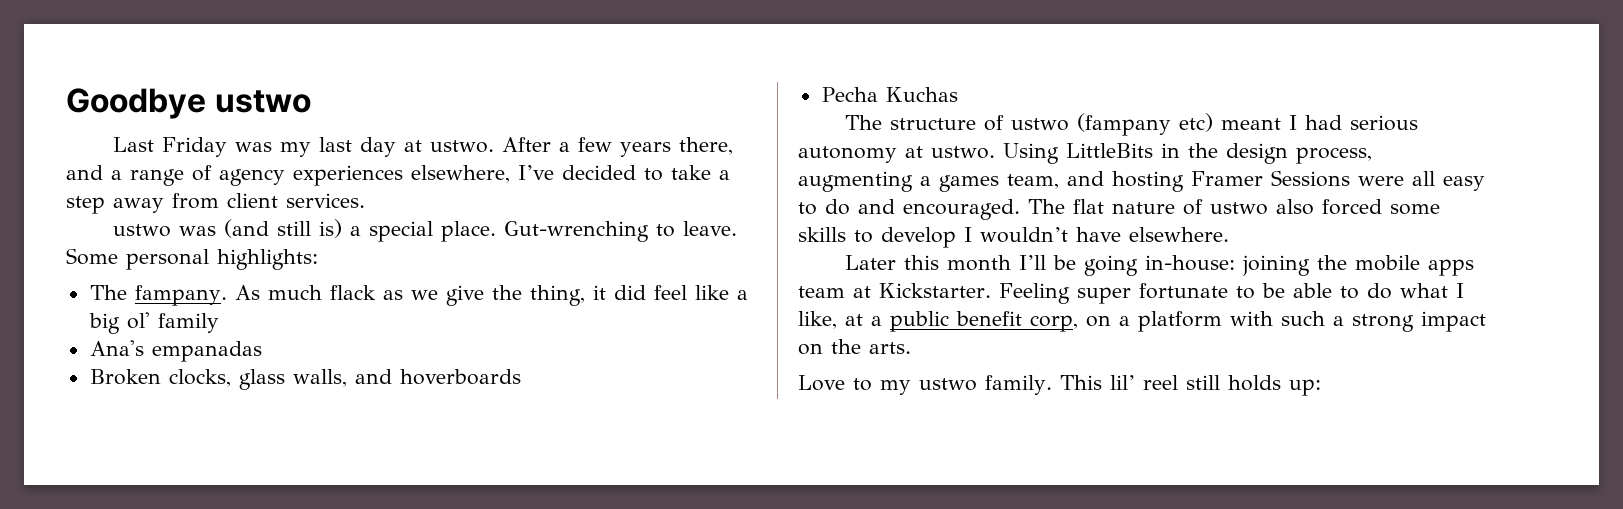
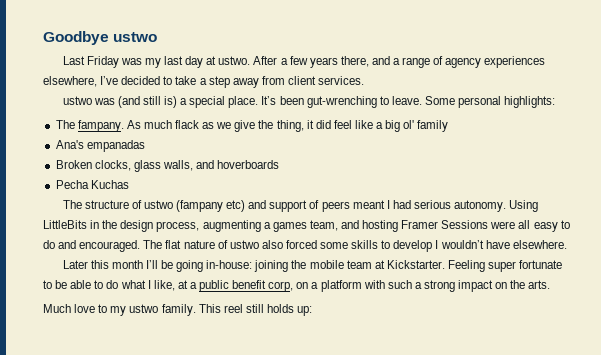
- Gut-wrenching to leave.
+ It’s been gut-wrenching to leave.
- The structure of ustwo (fampany etc) meant I had serious autonomy at ustwo.
+ The structure of ustwo (fampany etc) and support of peers meant I had serious autonomy.
- Later this month I’ll be going in-house: joining the mobile apps team at Kickstarter.
+ Later this month I’ll be going in-house: joining the mobile team at Kickstarter.
- Love to my ustwo family.
+ Much love to my ustwo family.
- This lil’ reel still holds up:
+ This reel still holds up:

